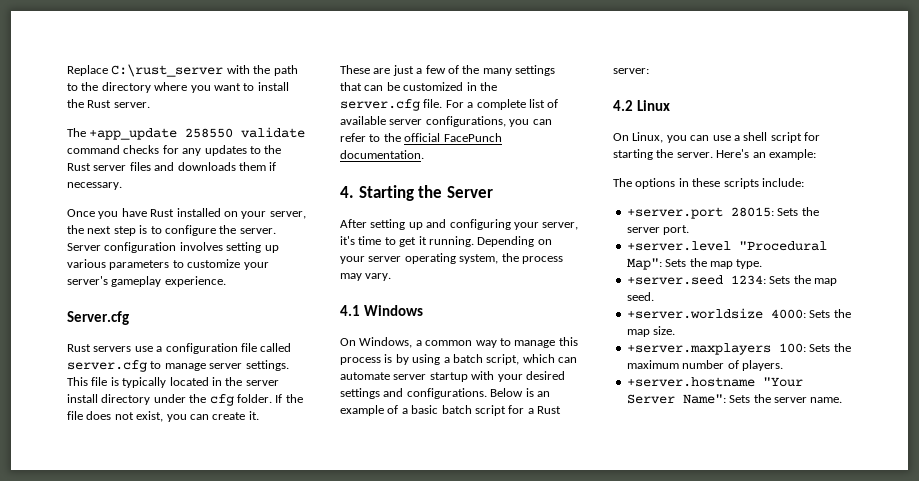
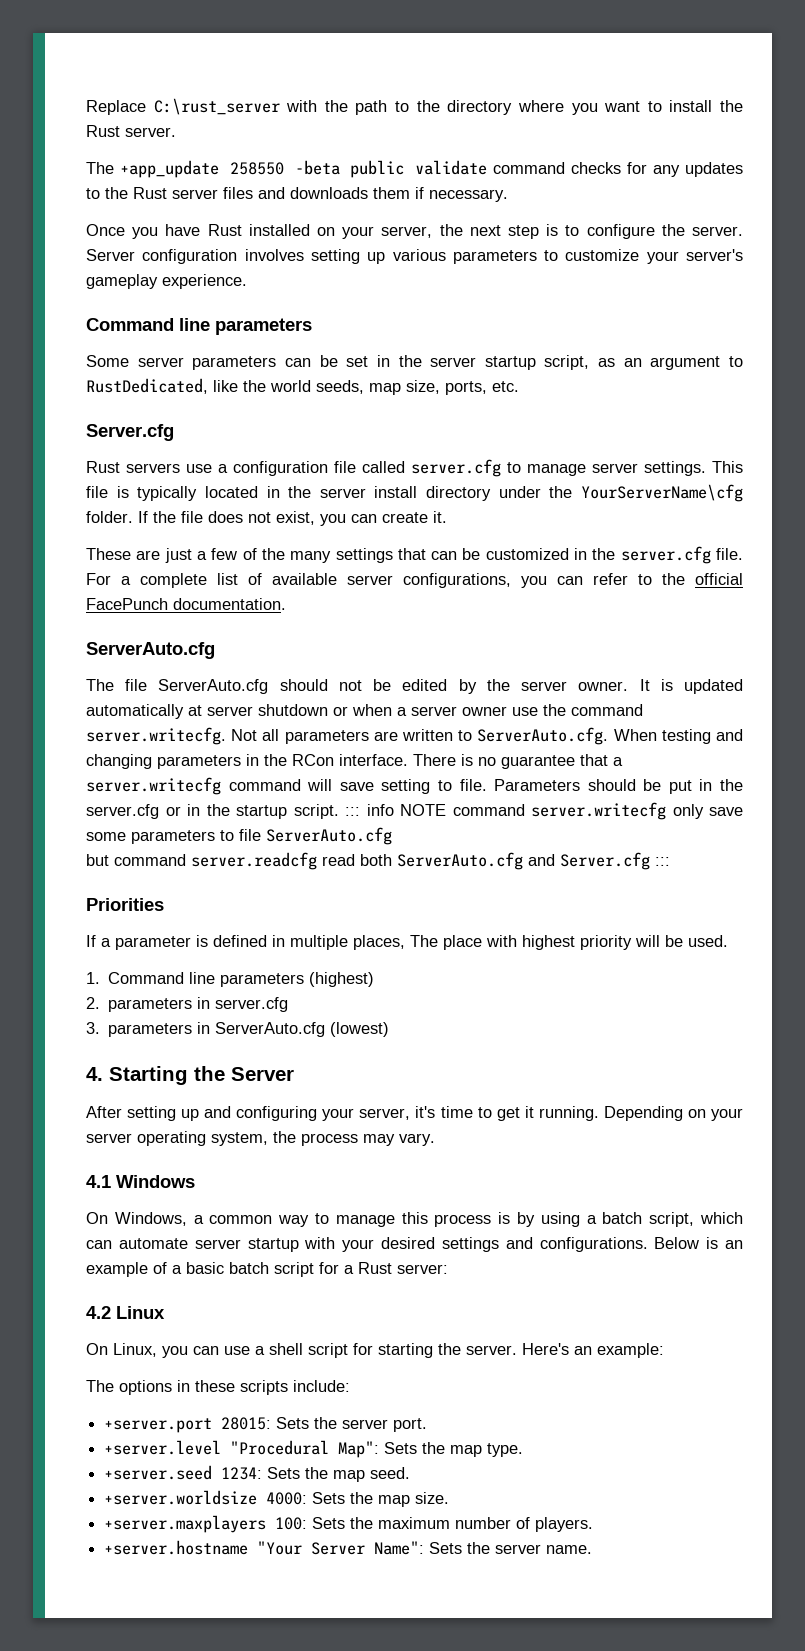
- The +app_update 258550 validate command checks for any updates to the Rust server files and downloads them if necessary.
+ The +app_update 258550 -beta public validate command checks for any updates to the Rust server files and downloads them if necessary.
  Server configuration involves setting up various parameters to customize your server's gameplay experience.
+ Command line parameters
+ Some server parameters can be set in the server startup script, as an argument to RustDedicated, like the world seeds, map size, ports, etc.
- This file is typically located in the server install directory under the cfg folder.
+ This file is typically located in the server install directory under the YourServerName\cfg folder.
  For a complete list of available server configurations, you can refer to the official FacePunch documentation.
+ ServerAuto.cfg
+ The file ServerAuto.cfg should not be edited by the server owner. It is updated automatically at server shutdown or when a server owner use the command server.writecfg. Not all parameters are written to ServerAuto.cfg. When testing and changing parameters in the RCon interface. There is no guarantee that a server.writecfg command will save setting to file. Parameters should be put in the server.cfg or in the startup script. ::: info NOTE command server.writecfg only save some parameters to file ServerAuto.cfg
+ but command server.readcfg read both ServerAuto.cfg and Server.cfg :::
+ Priorities
+ If a parameter is defined in multiple places, The place with highest priority will be used.
+ 1. Command line parameters (highest)
+ 2. parameters in server.cfg
+ 3. parameters in ServerAuto.cfg (lowest)

